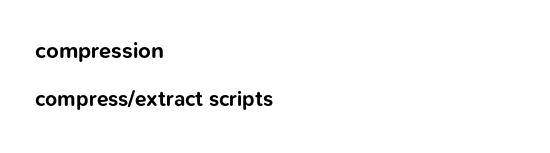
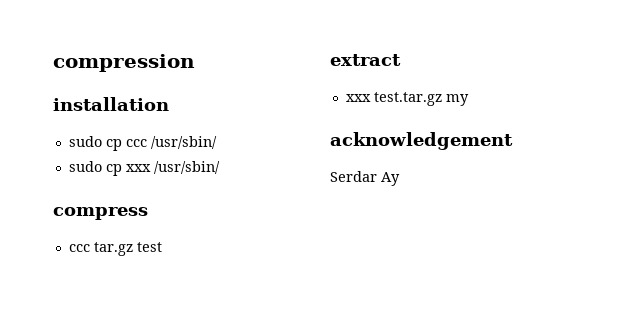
- compress/extract scripts
+ installation
+ sudo cp ccc /usr/sbin/
+ sudo cp xxx /usr/sbin/
+ compress
+ ccc tar.gz test
+ extract
+ xxx test.tar.gz my
+ acknowledgement
+ Serdar Ay

